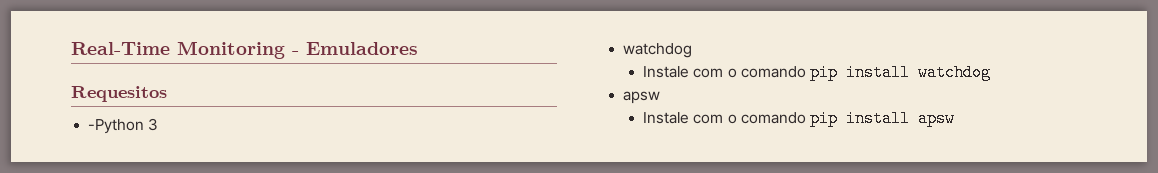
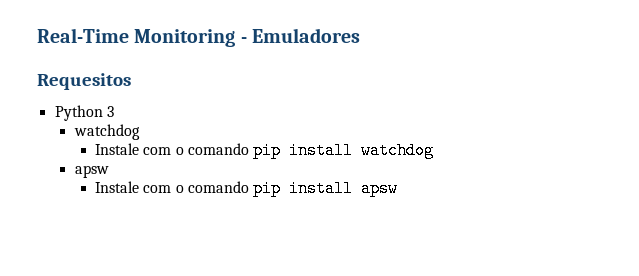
- -Python 3
+ Python 3

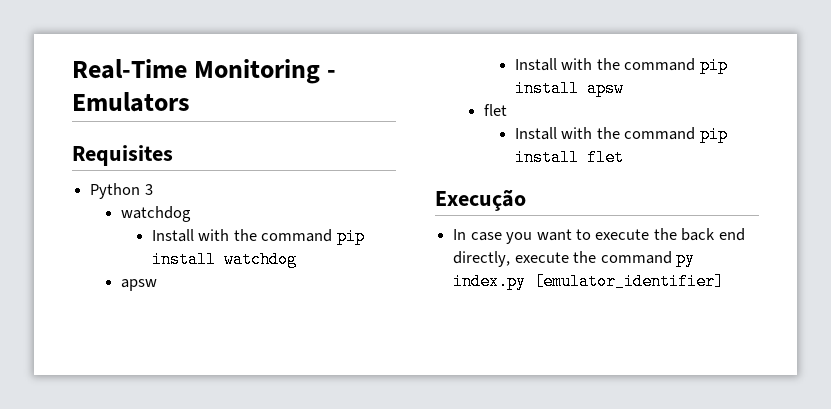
- Real-Time Monitoring - Emuladores
- Requesitos
+ Real-Time Monitoring - Emulators
+ Requisites
- Instale com o comando pip install watchdog
+ Install with the command pip install watchdog
- Instale com o comando pip install apsw
+ Install with the command pip install apsw
+ flet
+ Install with the command pip install flet
+ Execução
+ In case you want to execute the back end directly, execute the command py index.py [emulator_identifier]

